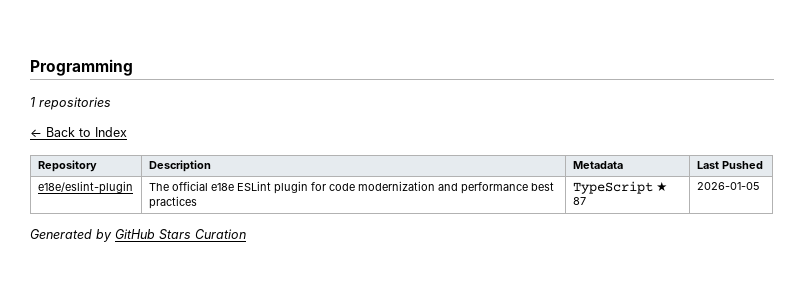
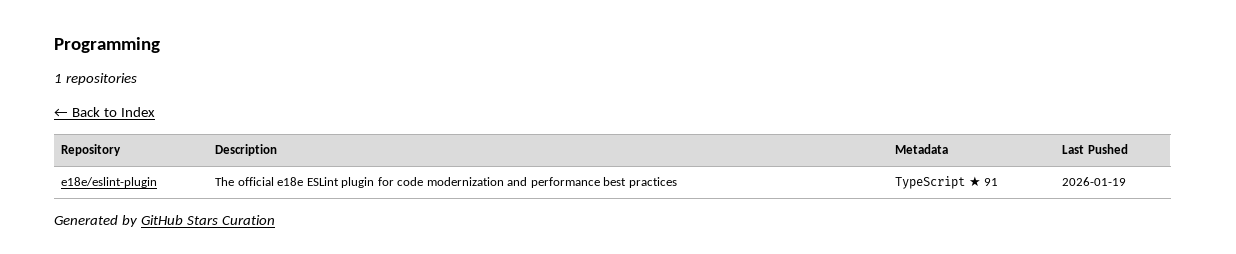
- e18e/eslint-plugin | The official e18e ESLint plugin for code modernization and performance best practices | TypeScript ★ 87 | 2026-01-05
+ e18e/eslint-plugin | The official e18e ESLint plugin for code modernization and performance best practices | TypeScript ★ 91 | 2026-01-19

